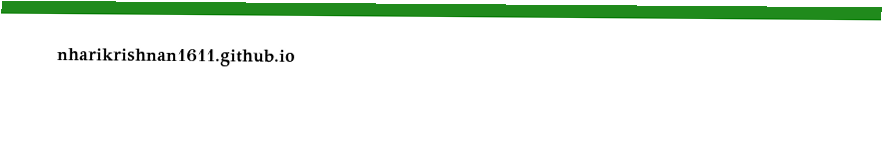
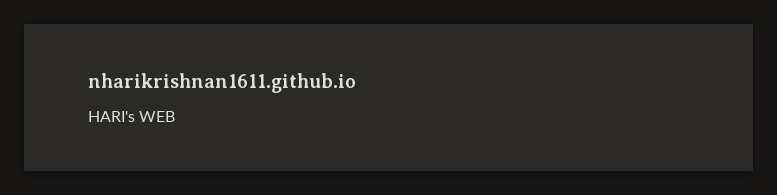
+ HARI's WEB

